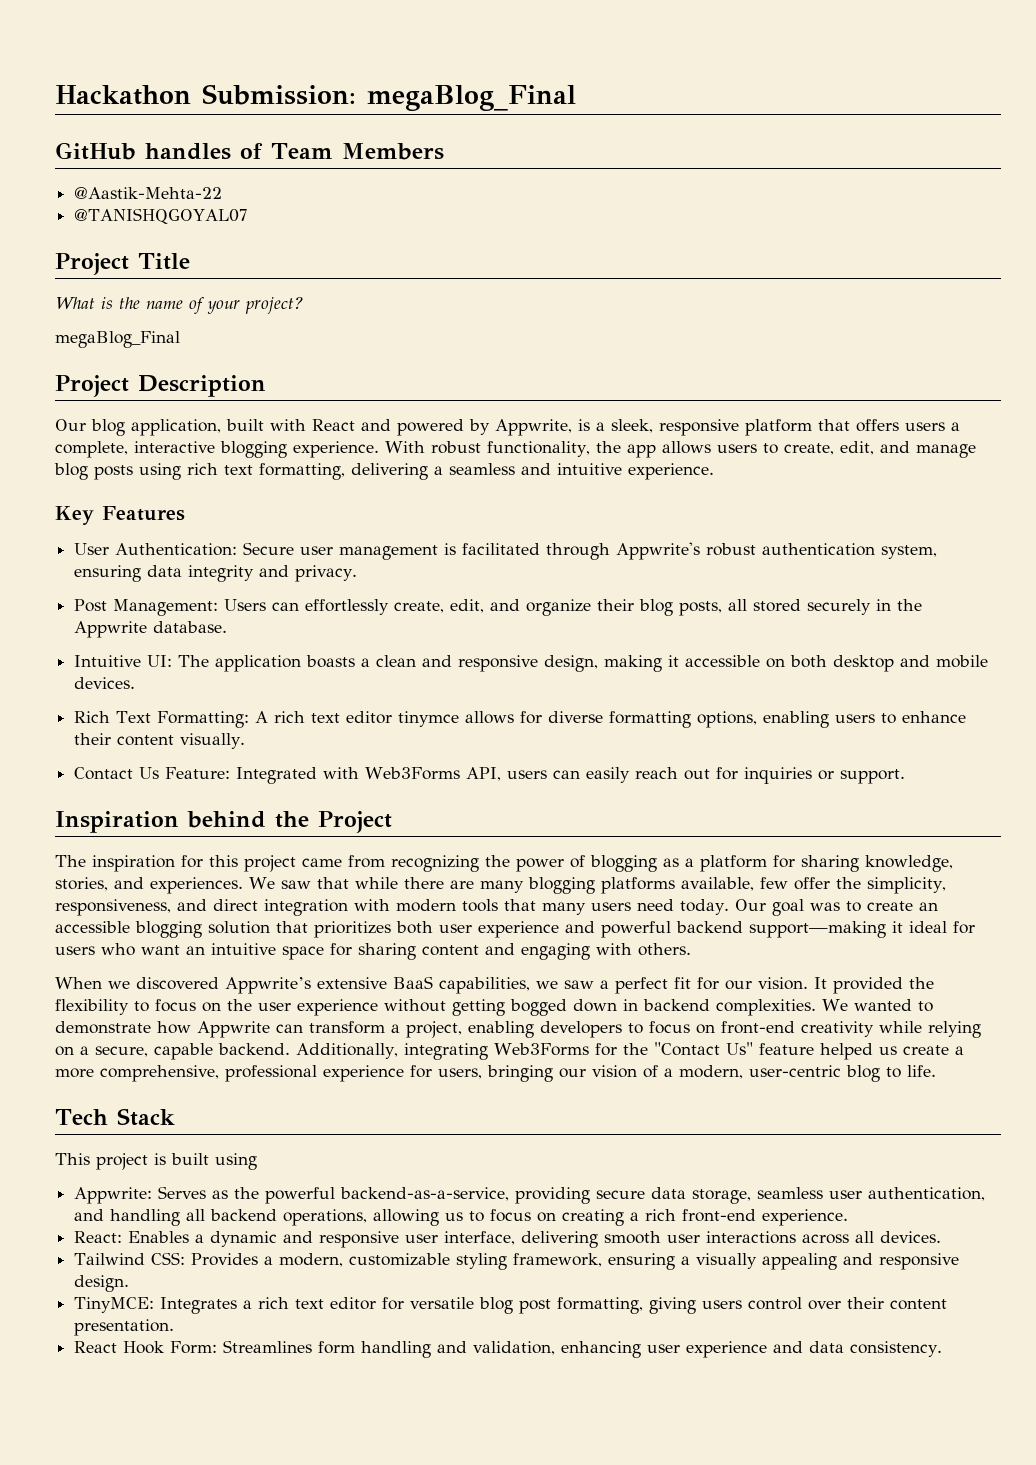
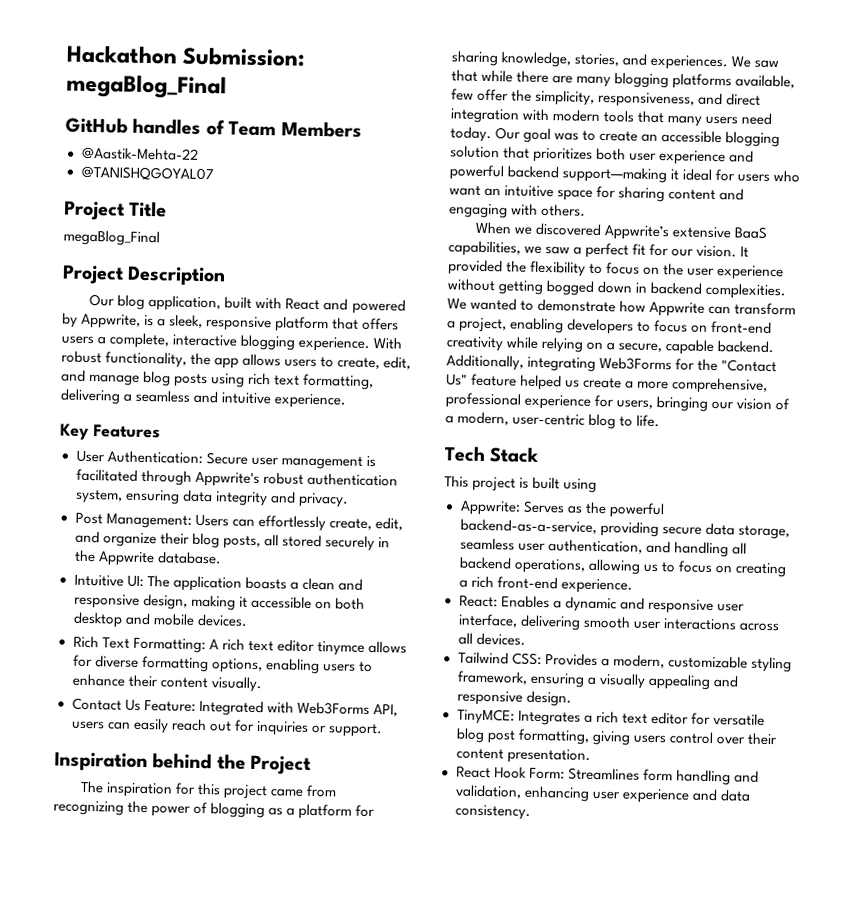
- What is the name of your project?

